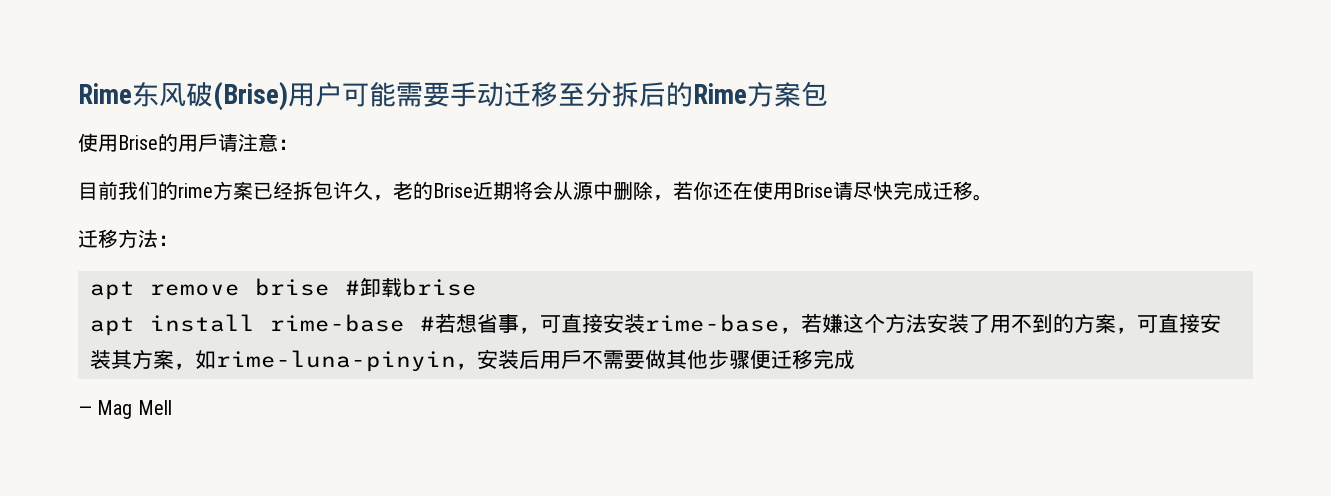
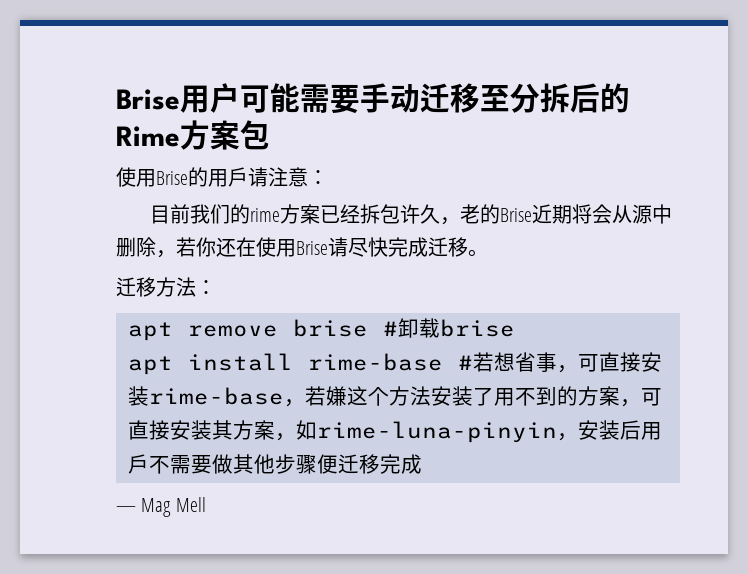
- Rime东风破(Brise)用户可能需要手动迁移至分拆后的Rime方案包
+ Brise用户可能需要手动迁移至分拆后的Rime方案包

